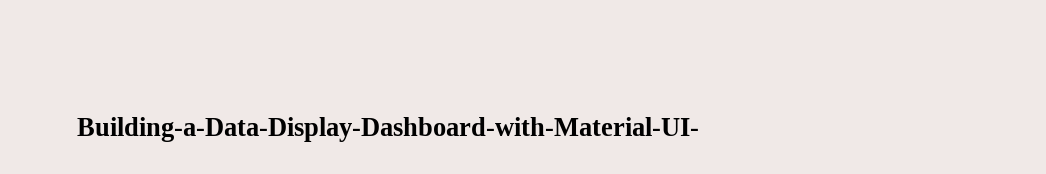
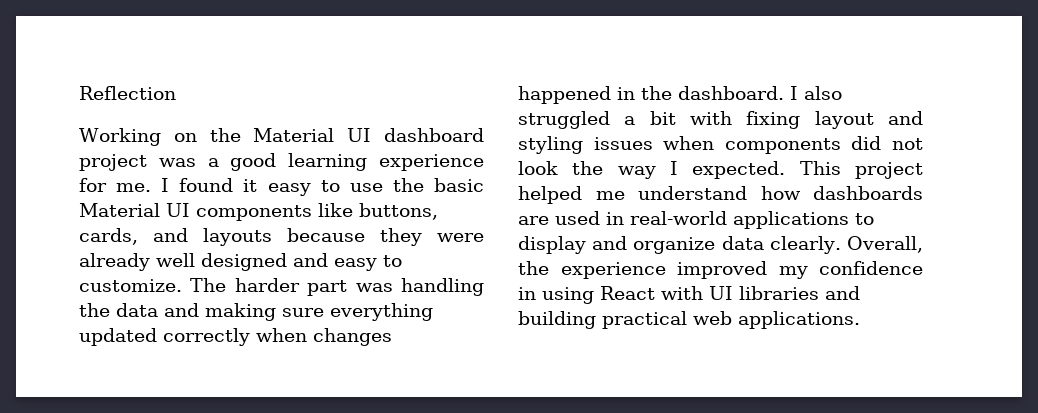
- Building-a-Data-Display-Dashboard-with-Material-UI-
+ Reflection
+ Working on the Material UI dashboard project was a good learning experience for me. I found it easy to use the basic Material UI components like buttons, cards, and layouts because they were already well designed and easy to customize. The harder part was handling the data and making sure everything updated correctly when changes happened in the dashboard. I also struggled a bit with fixing layout and styling issues when components did not look the way I expected. This project helped me understand how dashboards are used in real-world applications to display and organize data clearly. Overall, the experience improved my confidence in using React with UI libraries and building practical web applications.

